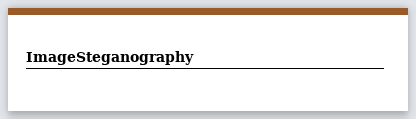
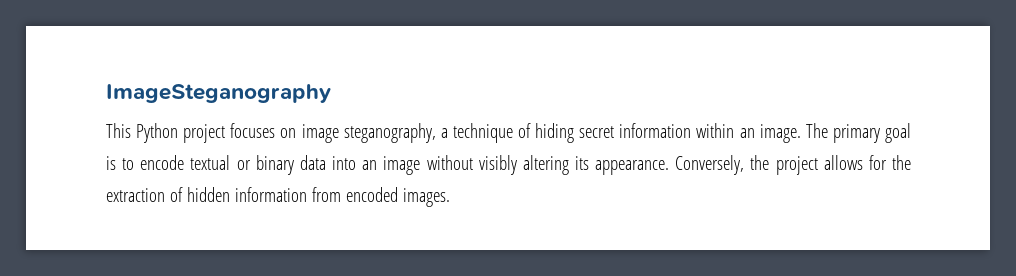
+ This Python project focuses on image steganography, a technique of hiding secret information within an image. The primary goal is to encode textual or binary data into an image without visibly altering its appearance. Conversely, the project allows for the extraction of hidden information from encoded images.

